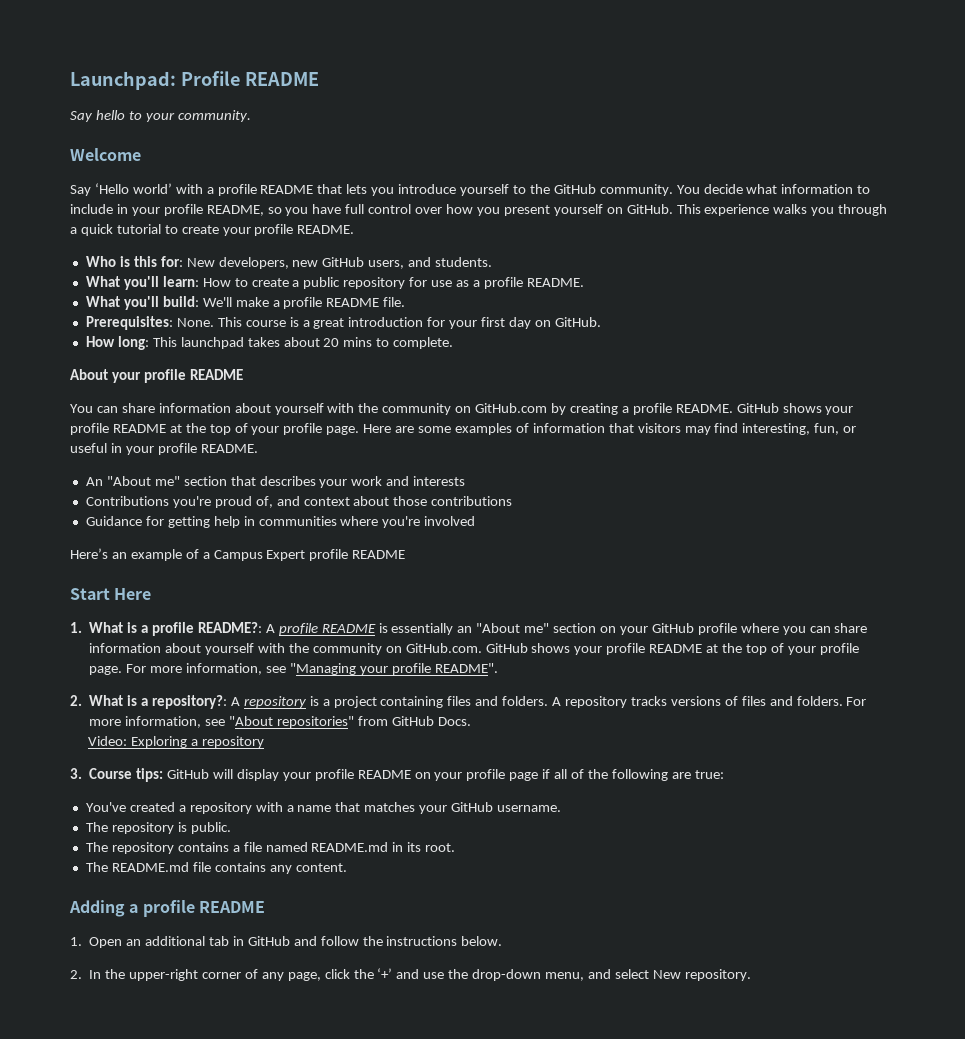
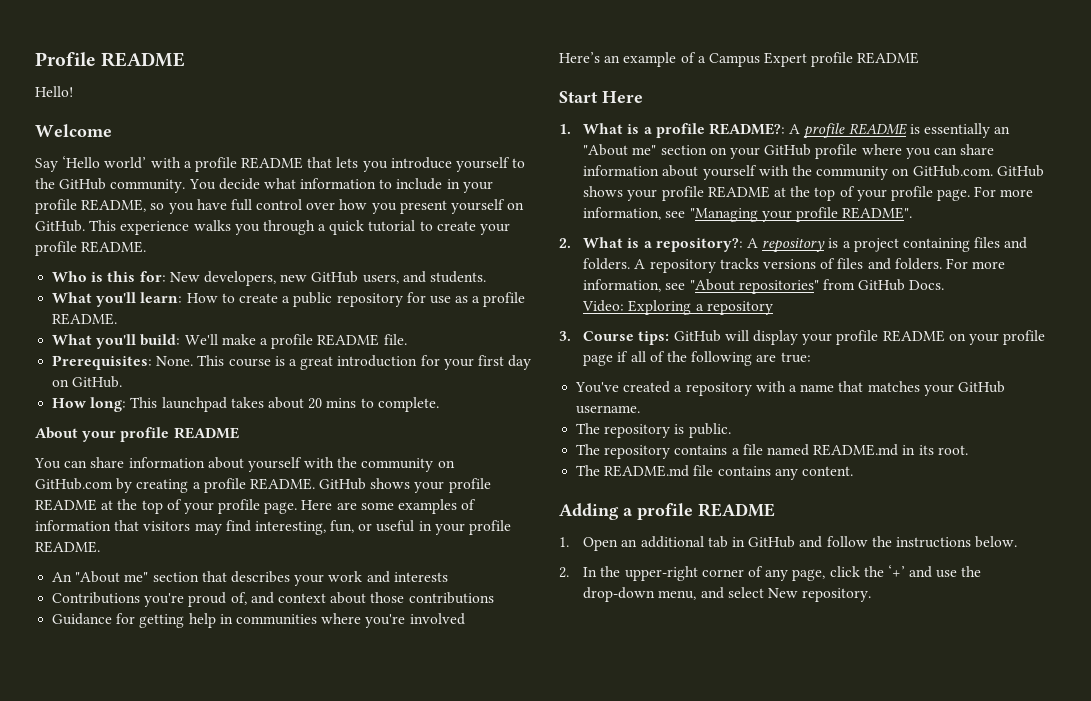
- Launchpad: Profile README
+ Profile README
- Say hello to your community.
+ Hello!

